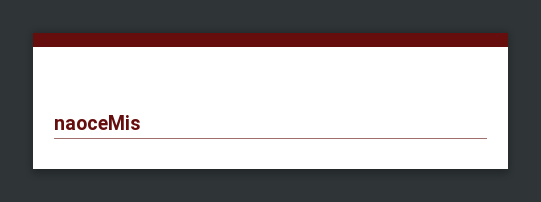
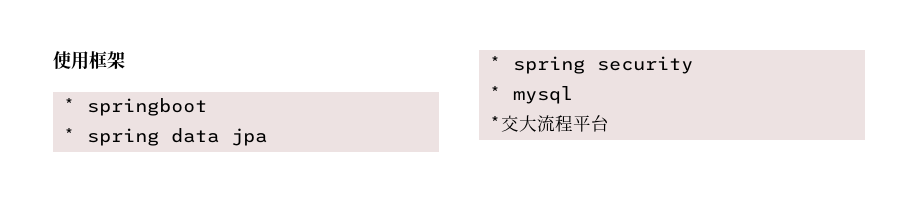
- naoceMis
+ 使用框架
+ * springboot
+ * spring data jpa
+ * spring security
+ * mysql
+ *交大流程平台

